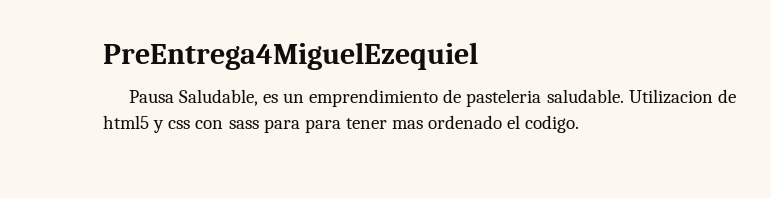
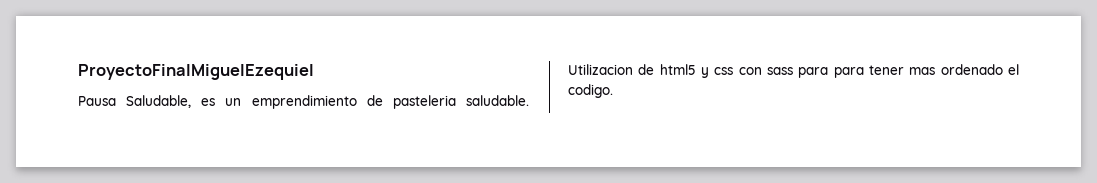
- PreEntrega4MiguelEzequiel
+ ProyectoFinalMiguelEzequiel

